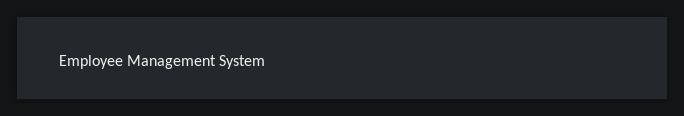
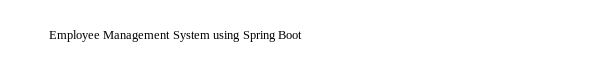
- Employee Management System
+ Employee Management System using Spring Boot

